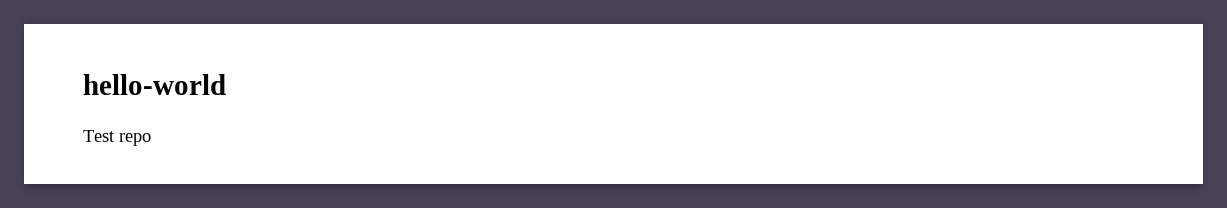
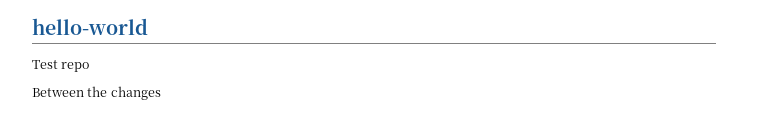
+ Between the changes

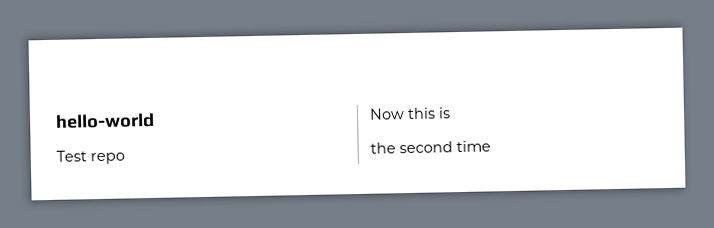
- Between the changes
+ Now this is
+ the second time

